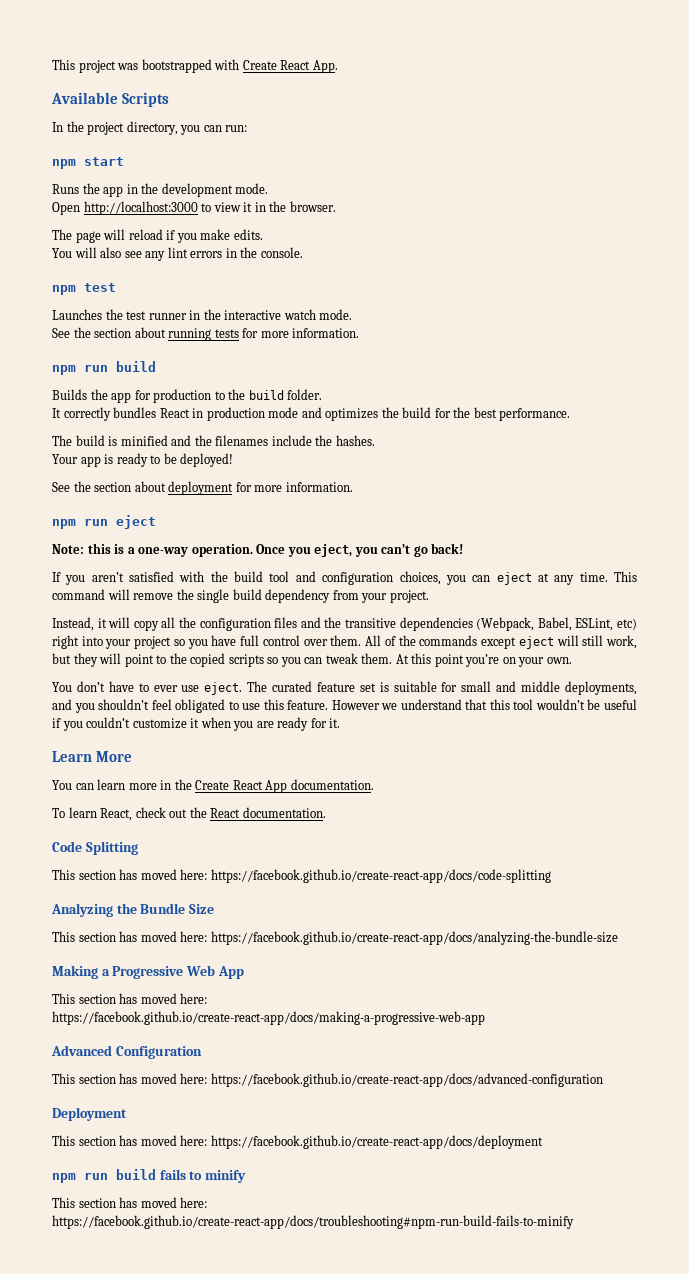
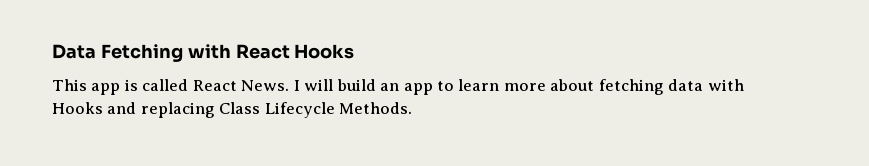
- This project was bootstrapped with Create React App.
- Available Scripts
- In the project directory, you can run:
- npm start
- Runs the app in the development mode.
- Open http://localhost:3000 to view it in the browser.
- The page will reload if you make edits.
- You will also see any lint errors in the console.
- npm test
- Launches the test runner in the interactive watch mode.
- See the section about running tests for more information.
- npm run build
- Builds the app for production to the build folder.
- It correctly bundles React in production mode and optimizes the build for the best performance.
- The build is minified and the filenames include the hashes.
- Your app is ready to be deployed!
- See the section about deployment for more information.
- npm run eject
- Note: this is a one-way operation. Once you eject, you can’t go back!
- If you aren’t satisfied with the build tool and configuration choices, you can eject at any time. This command will remove the single build dependency from your project.
- Instead, it will copy all the configuration files and the transitive dependencies (Webpack, Babel, ESLint, etc) right into your project so you have full control over them. All of the commands except eject will still work, but they will point to the copied scripts so you can tweak them. At this point you’re on your own.
- You don’t have to ever use eject. The curated feature set is suitable for small and middle deployments, and you shouldn’t feel obligated to use this feature. However we understand that this tool wouldn’t be useful if you couldn’t customize it when you are ready for it.
- Learn More
- You can learn more in the Create React App documentation.
- To learn React, check out the React documentation.
- Code Splitting
- This section has moved here: https://facebook.github.io/create-react-app/docs/code-splitting
- Analyzing the Bundle Size
- This section has moved here: https://facebook.github.io/create-react-app/docs/analyzing-the-bundle-size
- Making a Progressive Web App
- This section has moved here: https://facebook.github.io/create-react-app/docs/making-a-progressive-web-app
- Advanced Configuration
- This section has moved here: https://facebook.github.io/create-react-app/docs/advanced-configuration
- Deployment
- This section has moved here: https://facebook.github.io/create-react-app/docs/deployment
- npm run build fails to minify
- This section has moved here: https://facebook.github.io/create-react-app/docs/troubleshooting#npm-run-build-fails-to-minify
+ Data Fetching with React Hooks
+ This app is called React News. I will build an app to learn more about fetching data with Hooks and replacing Class Lifecycle Methods.

